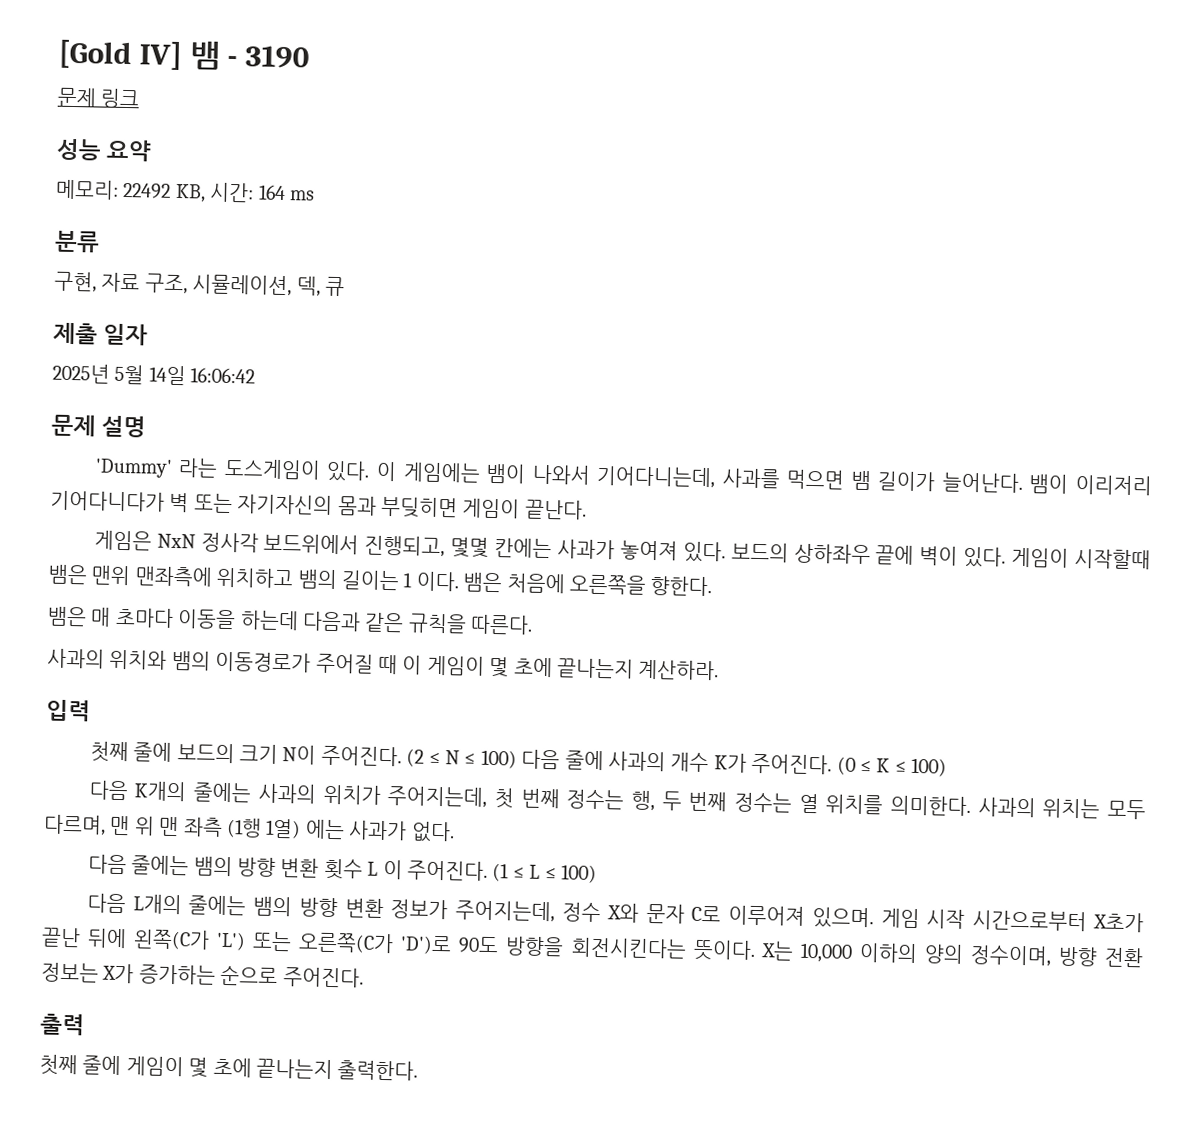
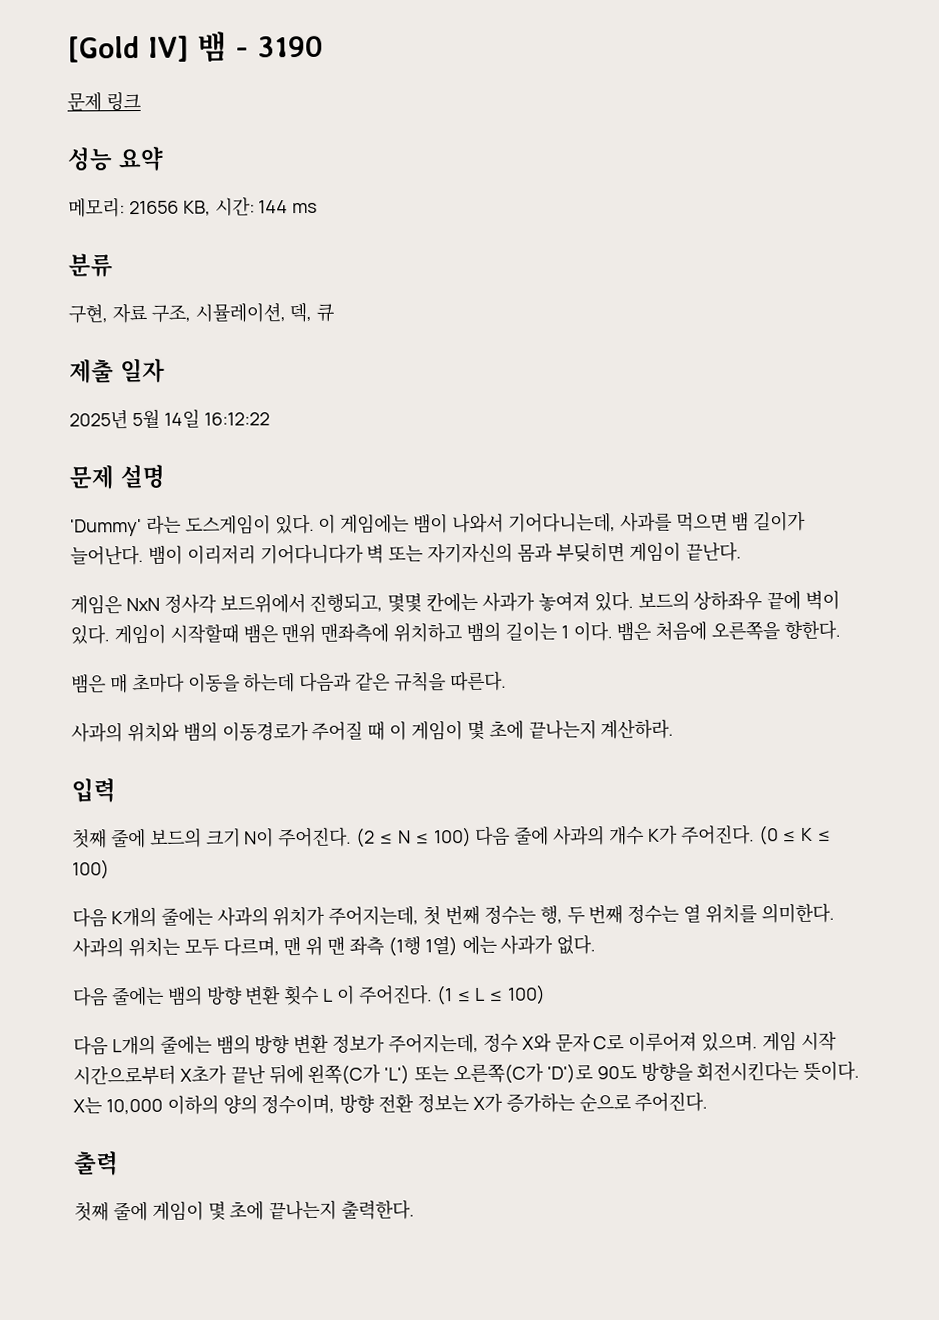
- 메모리: 22492 KB, 시간: 164 ms
+ 메모리: 21656 KB, 시간: 144 ms
- 2025년 5월 14일 16:06:42
+ 2025년 5월 14일 16:12:22

